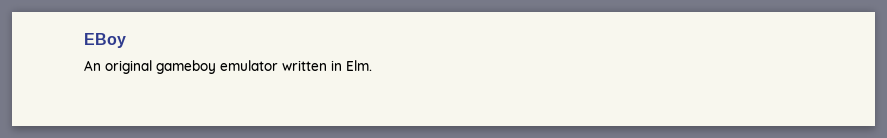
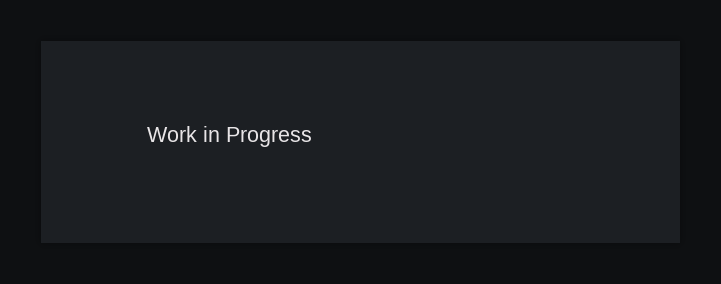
- EBoy
- An original gameboy emulator written in Elm.
+ Work in Progress

